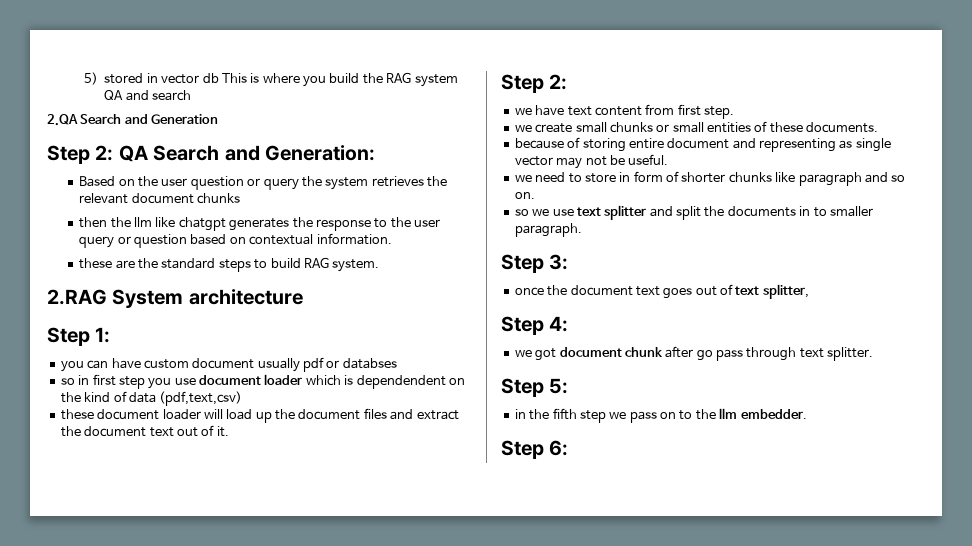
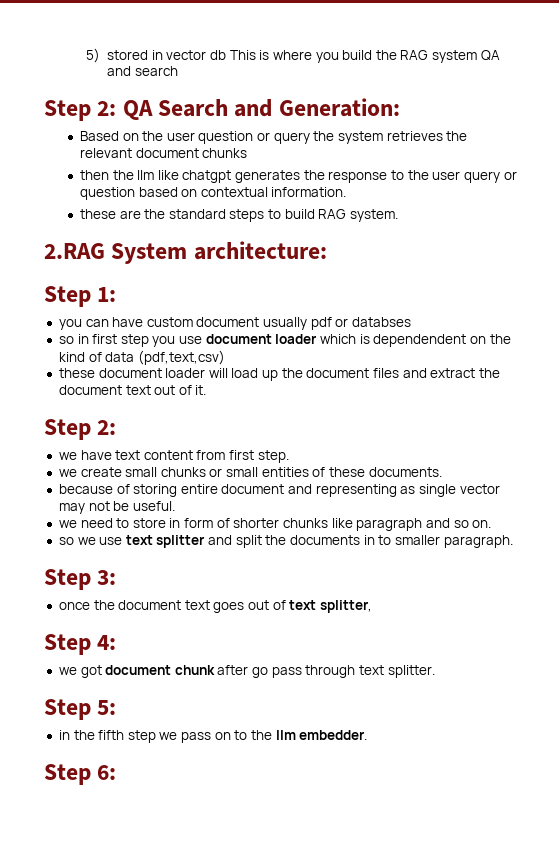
- 2.QA Search and Generation
- 2.RAG System architecture
+ 2.RAG System architecture:

